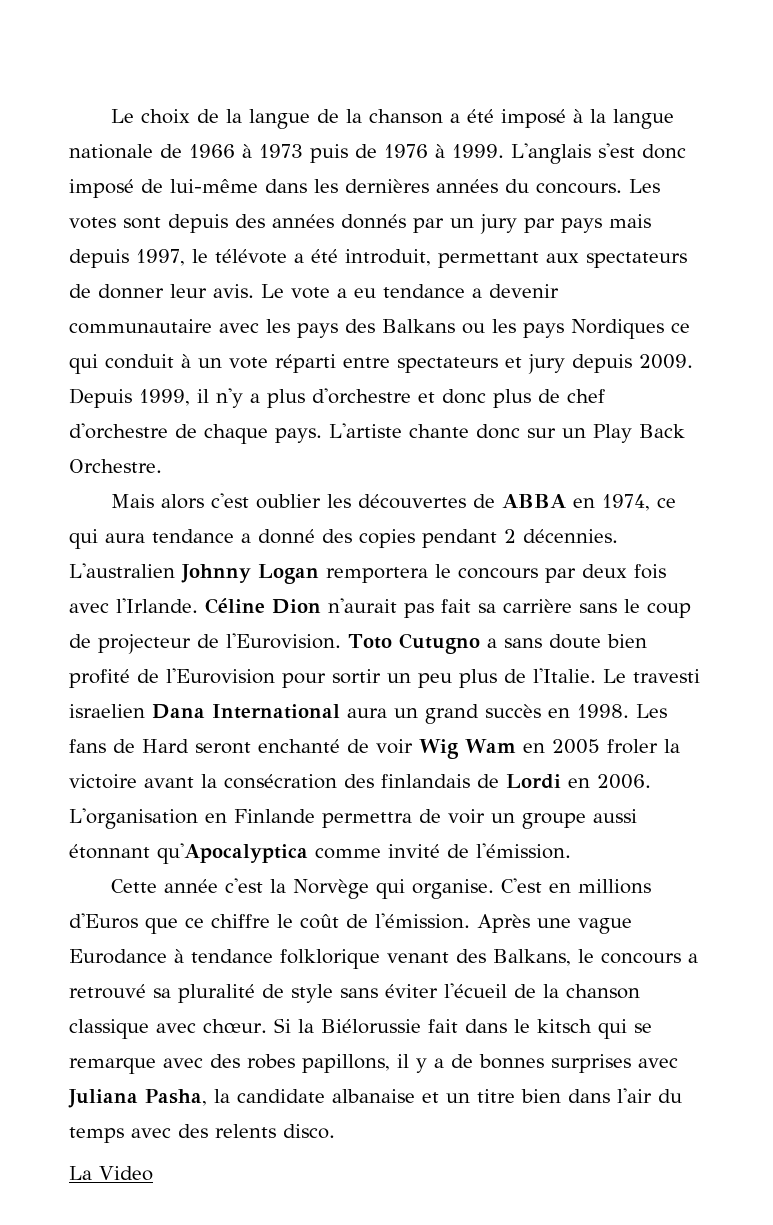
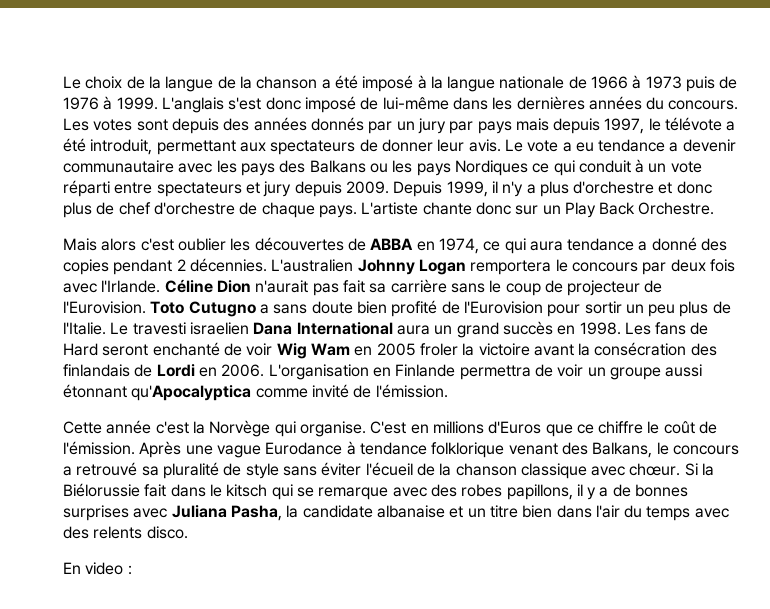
- La Video
+ En video :

